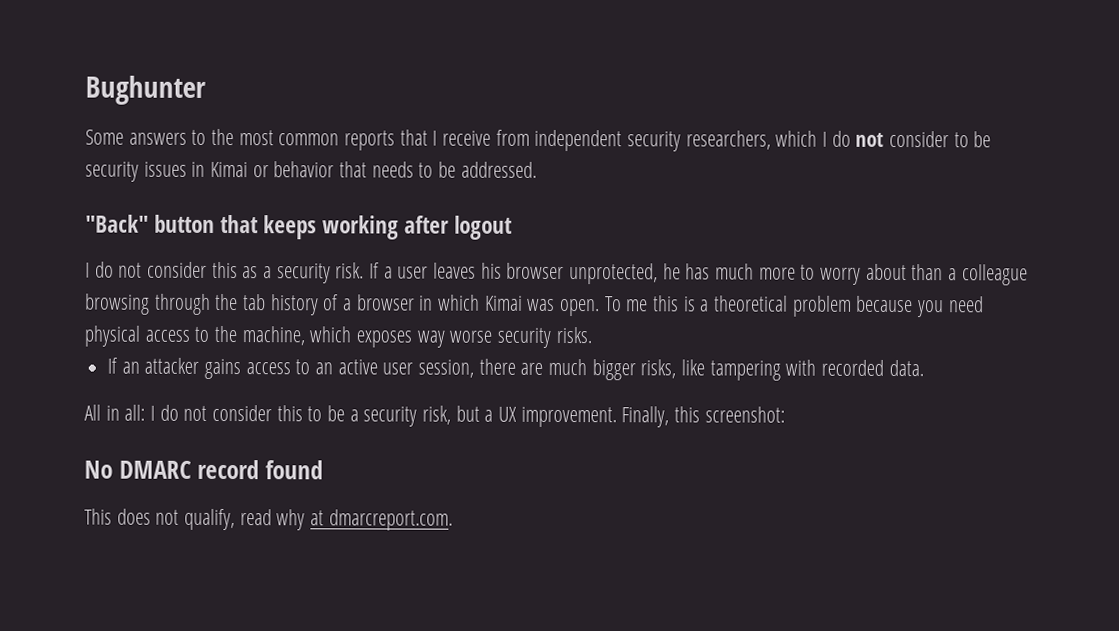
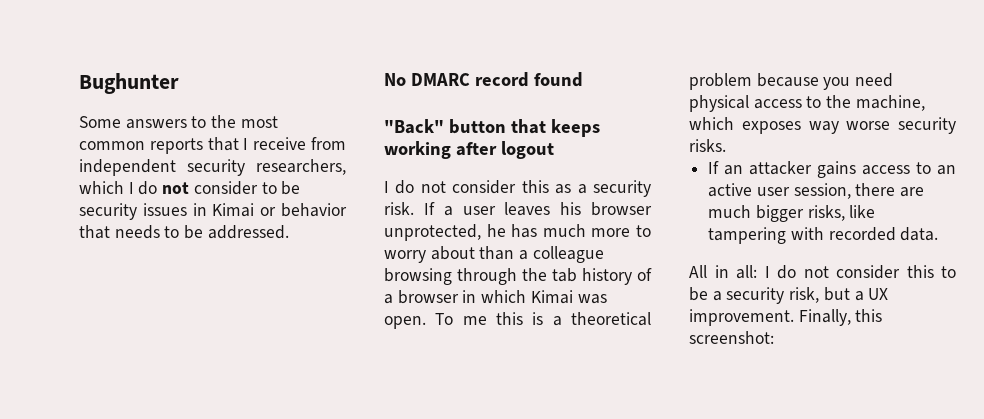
+ No DMARC record found
- No DMARC record found
- This does not qualify, read why at dmarcreport.com.

